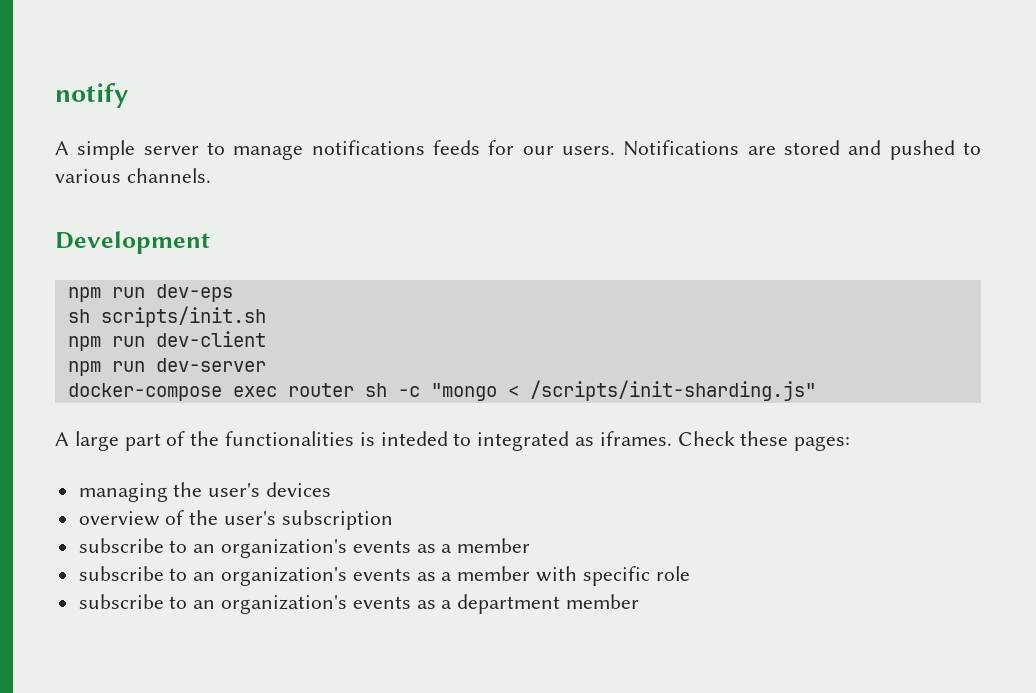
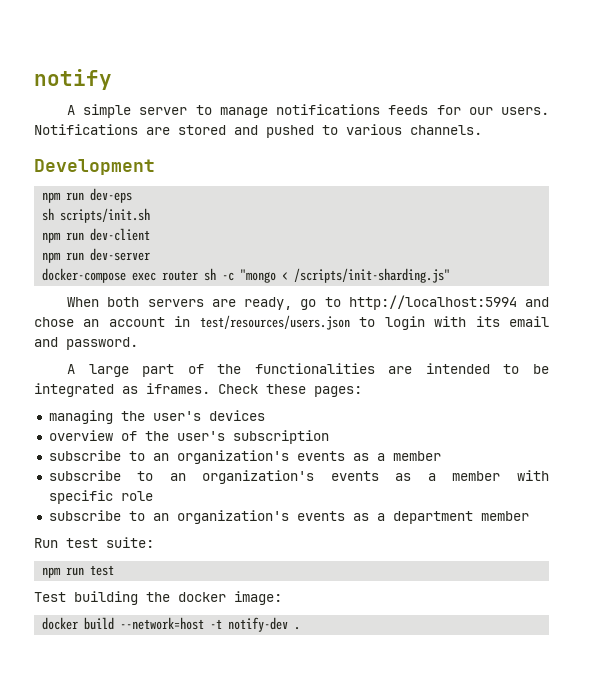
+ When both servers are ready, go to http://localhost:5994 and chose an account in test/resources/users.json to login with its email and password.
- A large part of the functionalities is inteded to integrated as iframes.
+ A large part of the functionalities are intended to be integrated as iframes.
+ Run test suite:
+ npm run test
+ Test building the docker image:
+ docker build --network=host -t notify-dev .

